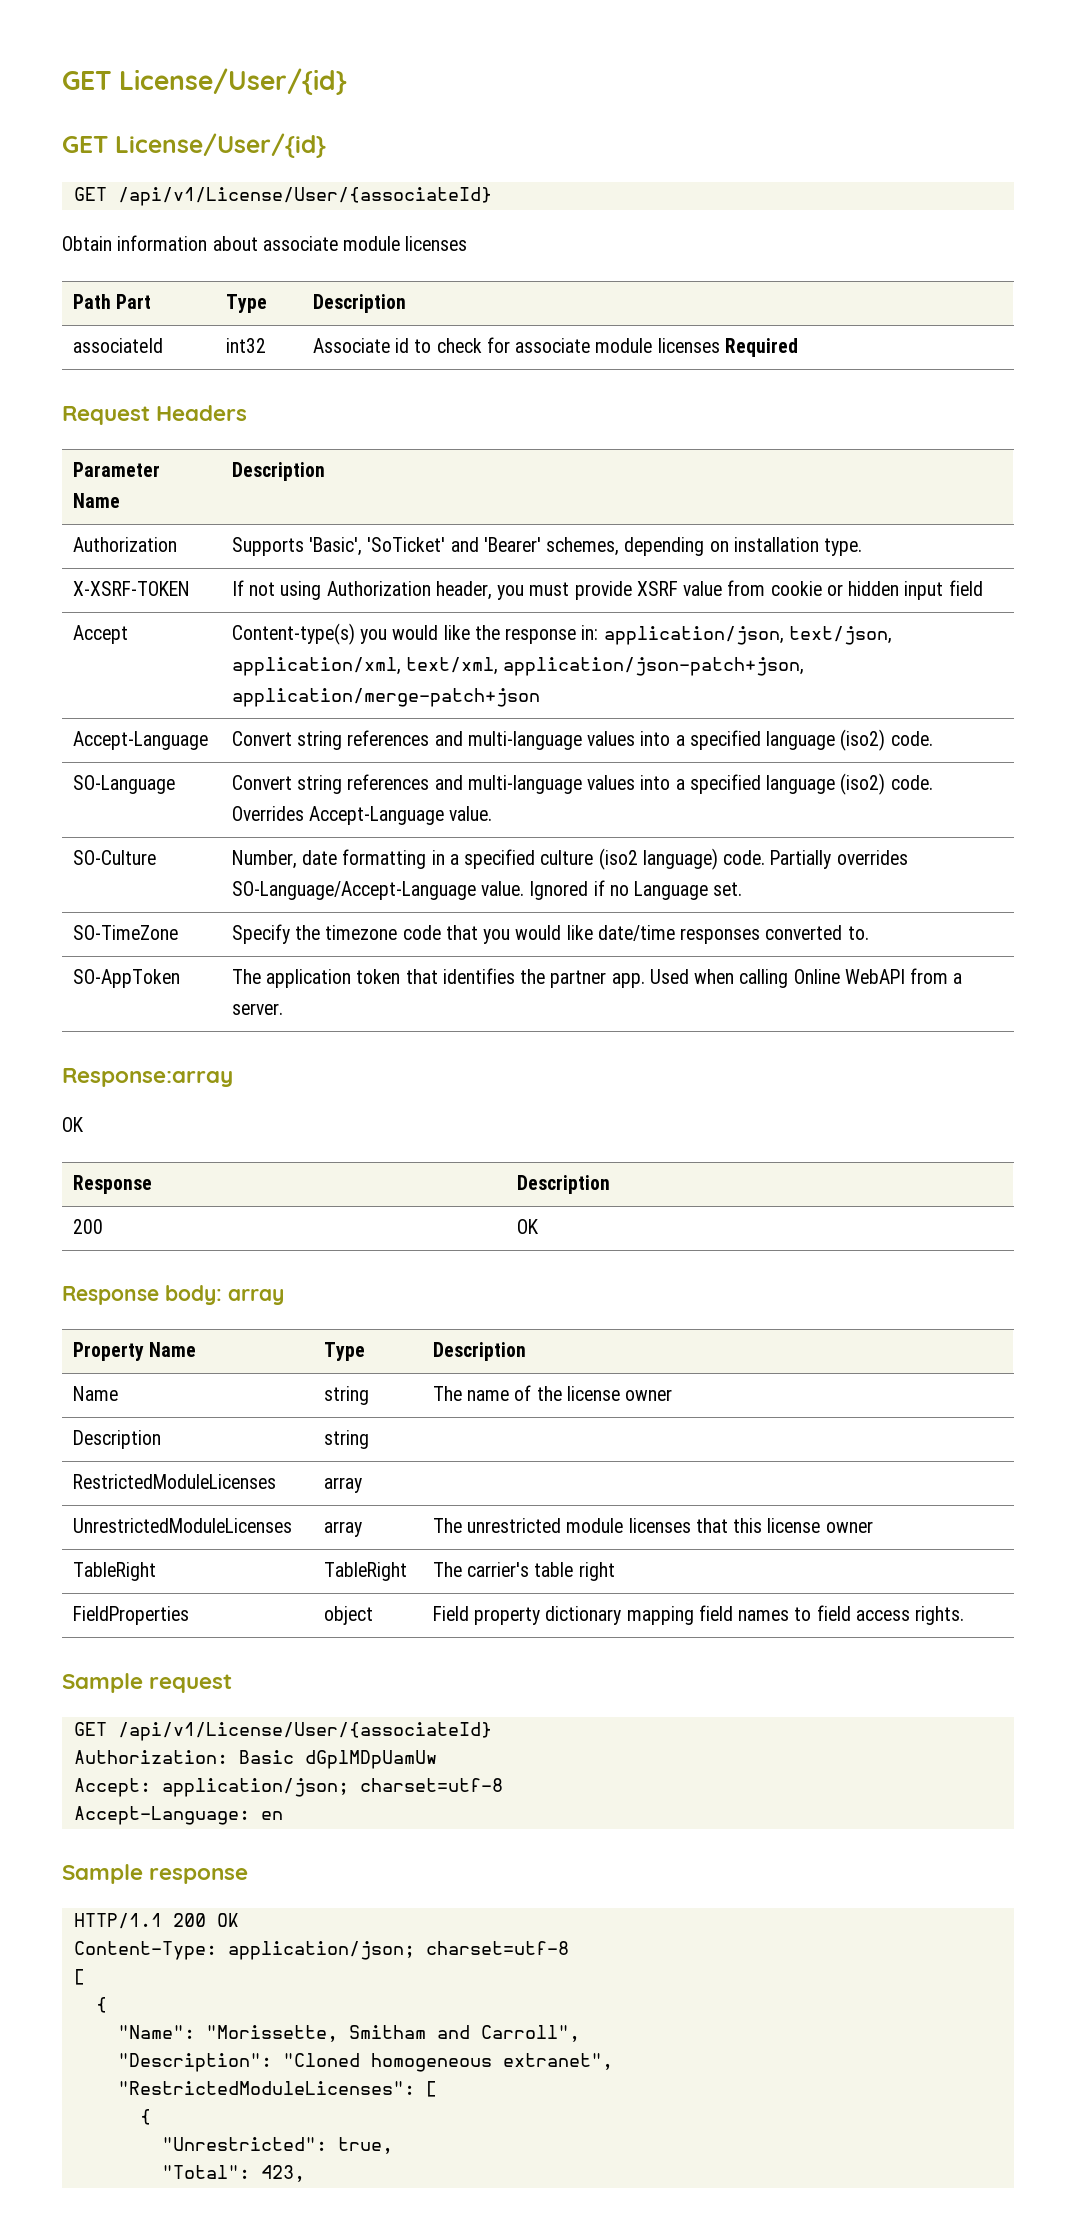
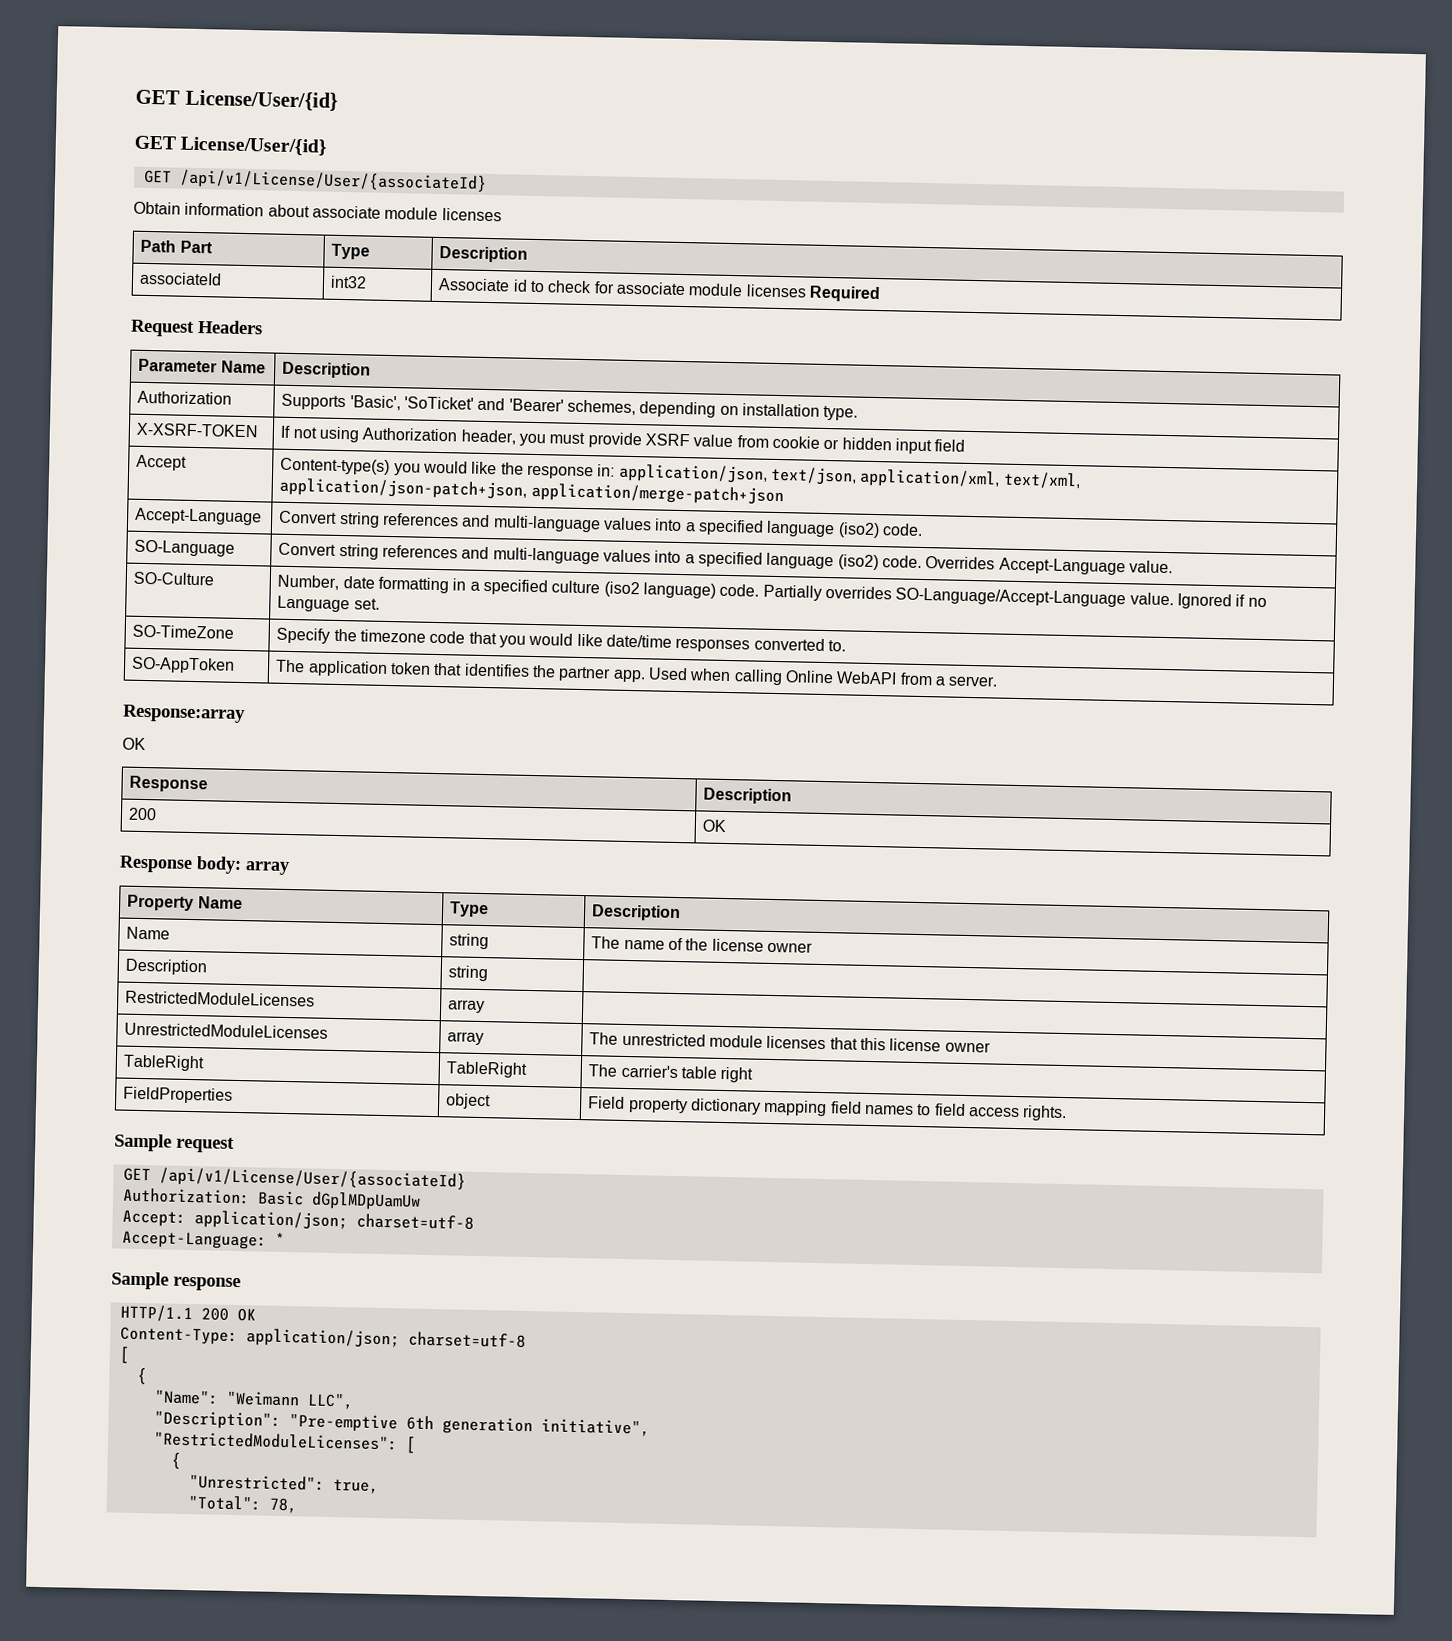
- Accept-Language: en
+ Accept-Language: *
- "Name": "Morissette, Smitham and Carroll",
- "Description": "Cloned homogeneous extranet",
+ "Name": "Weimann LLC",
+ "Description": "Pre-emptive 6th generation initiative",
- "Total": 423,
+ "Total": 78,

